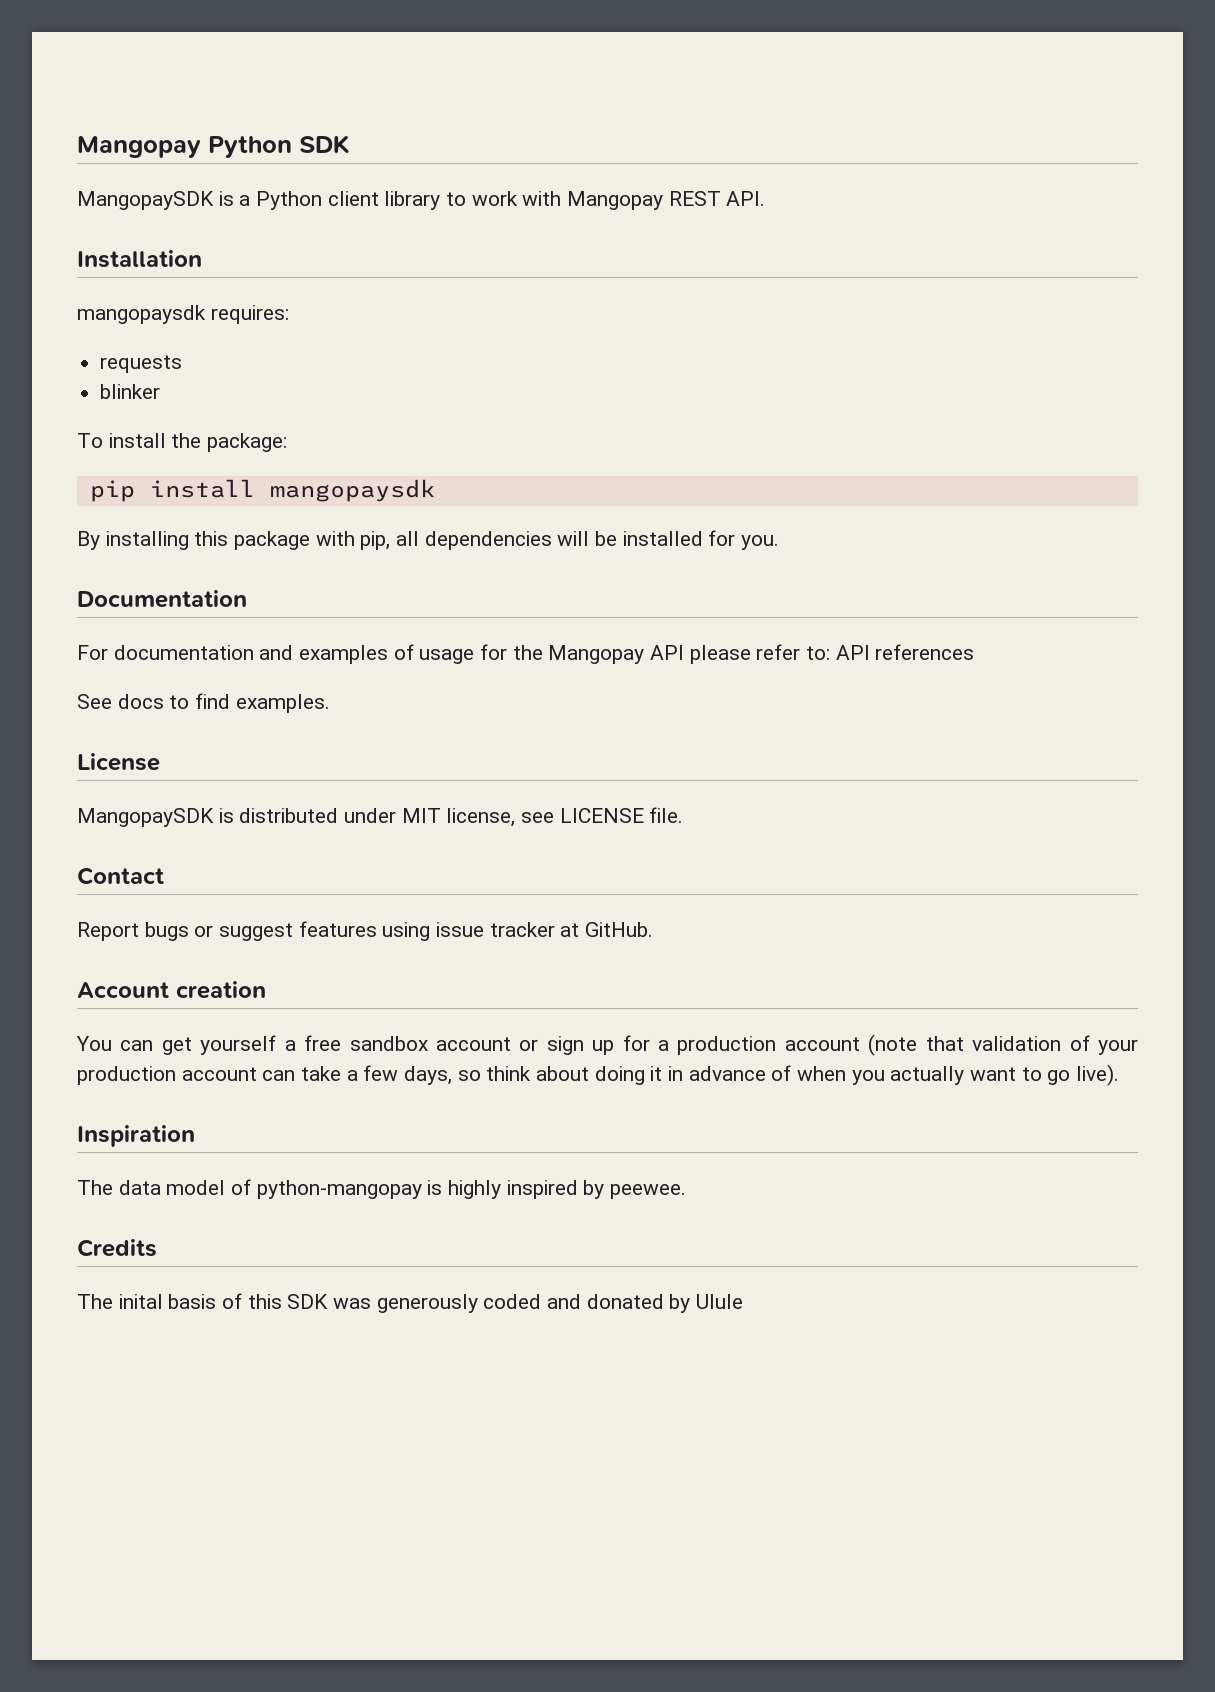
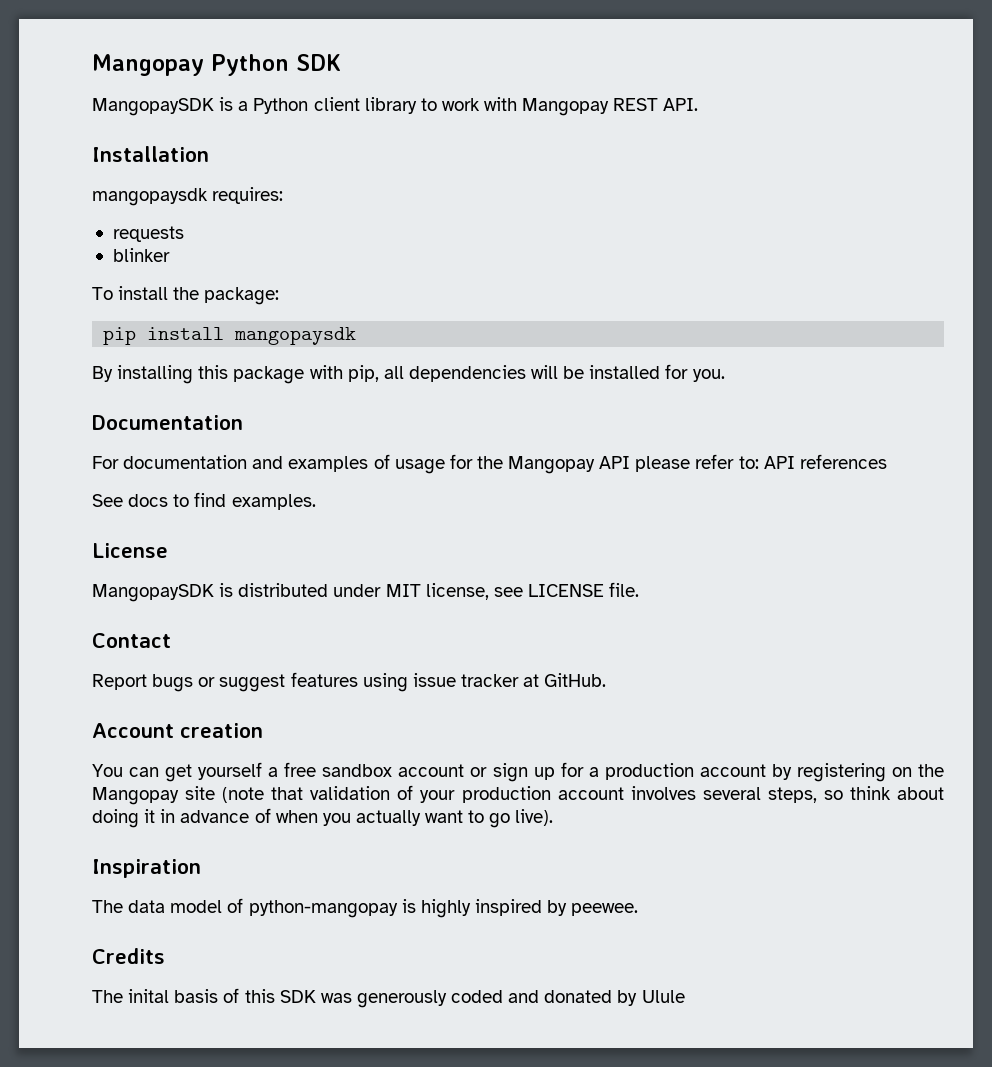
- You can get yourself a free sandbox account or sign up for a production account (note that validation of your production account can take a few days, so think about doing it in advance of when you actually want to go live).
+ You can get yourself a free sandbox account or sign up for a production account by registering on the Mangopay site (note that validation of your production account involves several steps, so think about doing it in advance of when you actually want to go live).

